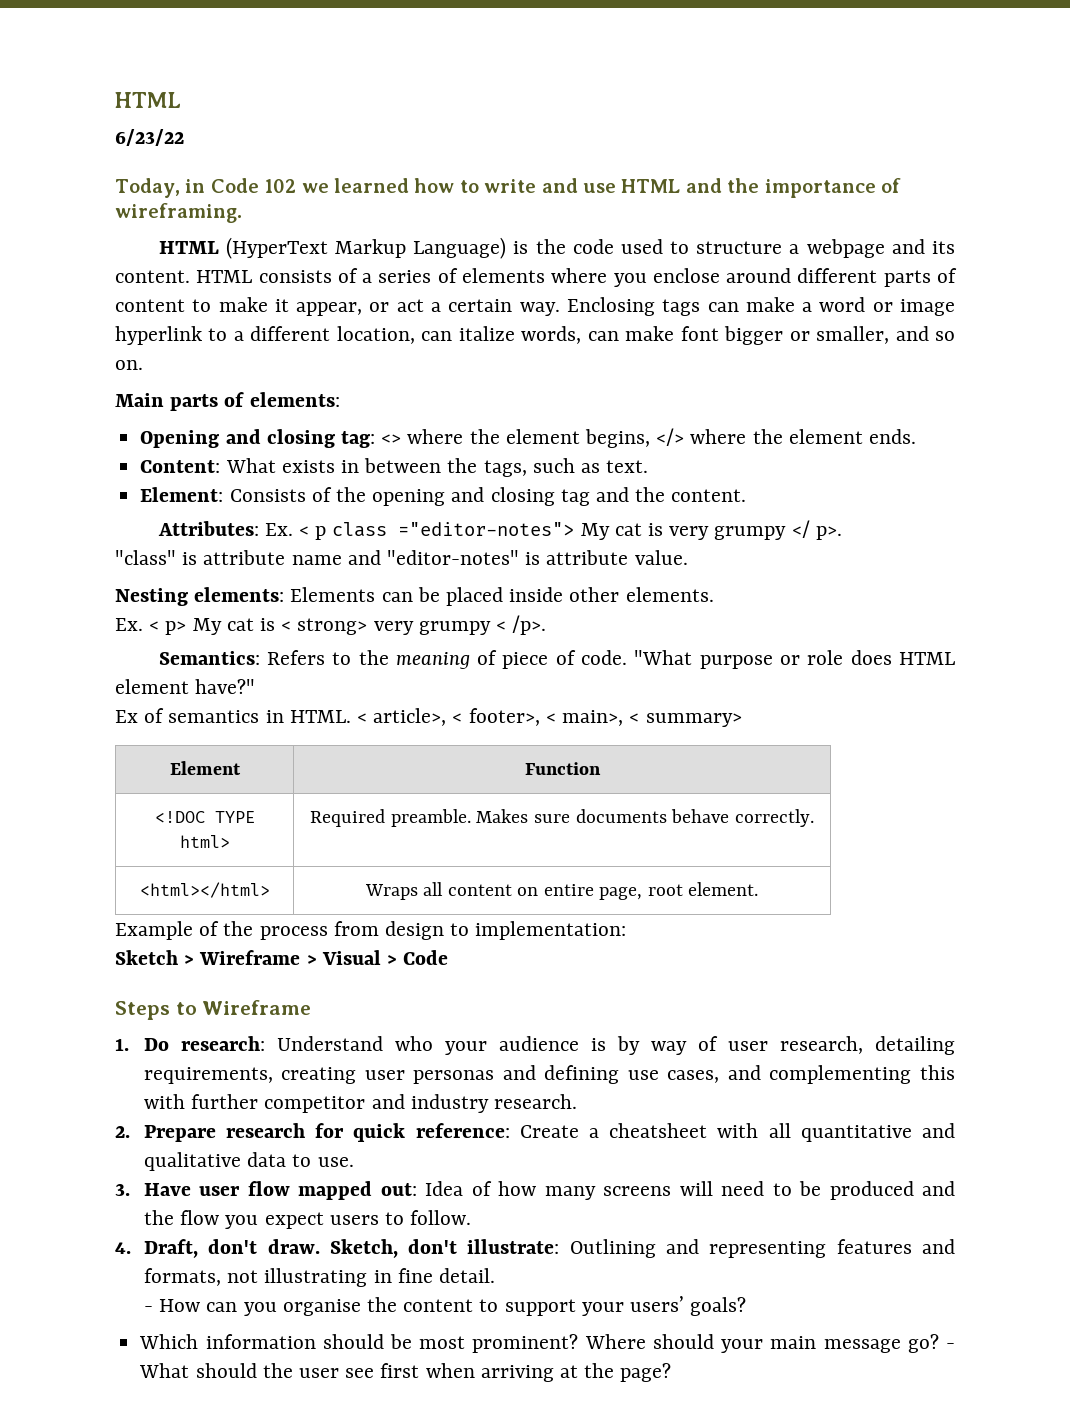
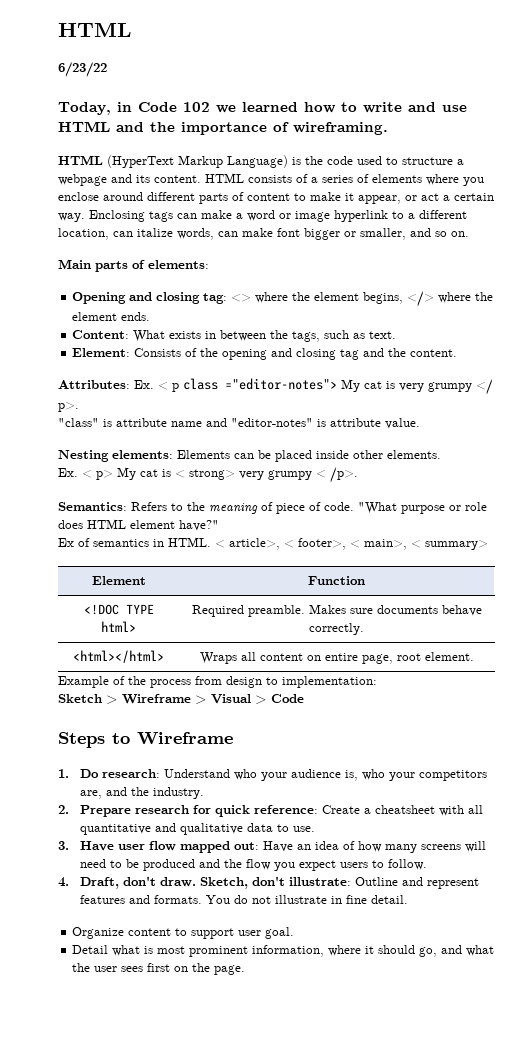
- 1. Do research: Understand who your audience is by way of user research, detailing requirements, creating user personas and defining use cases, and complementing this with further competitor and industry research.
+ 1. Do research: Understand who your audience is, who your competitors are, and the industry.
- 3. Have user flow mapped out: Idea of how many screens will need to be produced and the flow you expect users to follow.
+ 3. Have user flow mapped out: Have an idea of how many screens will need to be produced and the flow you expect users to follow.
- Sketch, don't illustrate: Outlining and representing features and formats, not illustrating in fine detail.
- - How can you organise the content to support your users’ goals?
- Which information should be most prominent? Where should your main message go? - What should the user see first when arriving at the page?
+ Sketch, don't illustrate: Outline and represent features and formats. You do not illustrate in fine detail.
+ Organize content to support user goal.
+ Detail what is most prominent information, where it should go, and what the user sees first on the page.

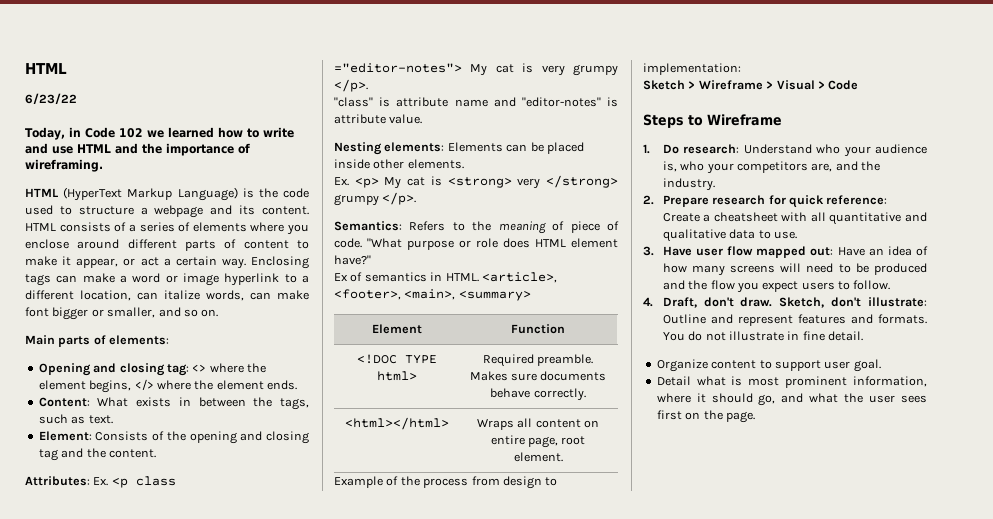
- Attributes: Ex. < p class ="editor-notes"> My cat is very grumpy </ p>.
+ Attributes: Ex. <p class ="editor-notes"> My cat is very grumpy </p>.
- Ex. < p> My cat is < strong> very grumpy < /p>.
+ Ex. <p> My cat is <strong> very </strong> grumpy </p>.
- < article>, < footer>, < main>, < summary>
+ <article>, <footer>, <main>, <summary>

